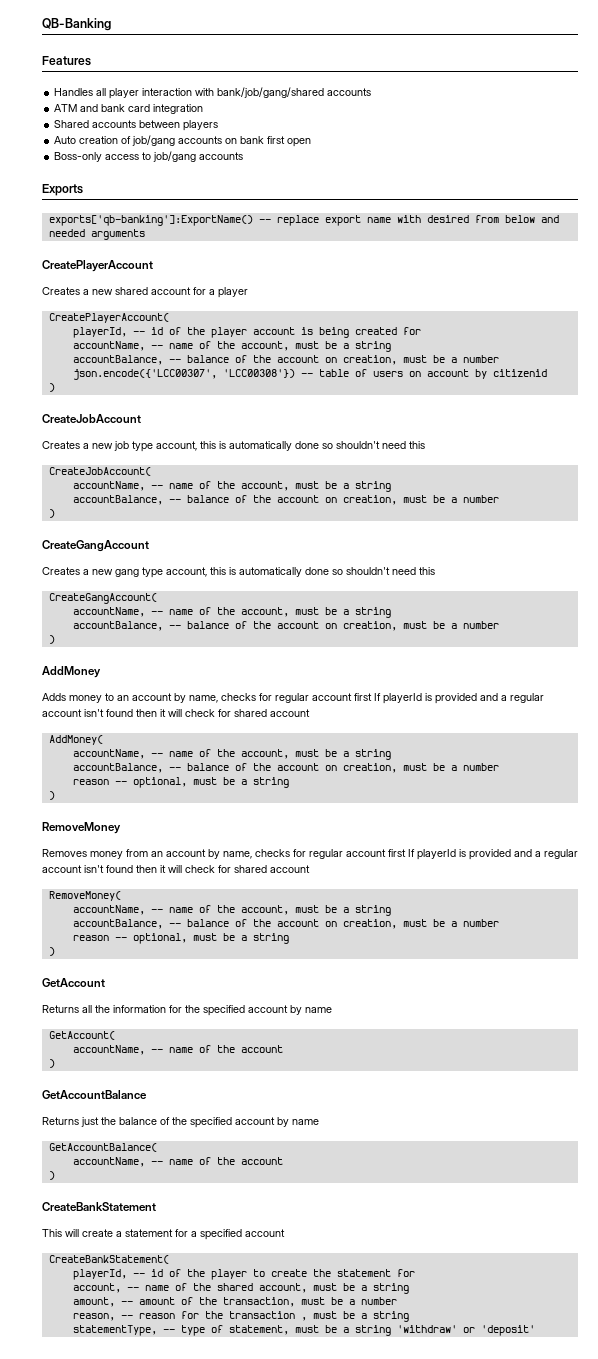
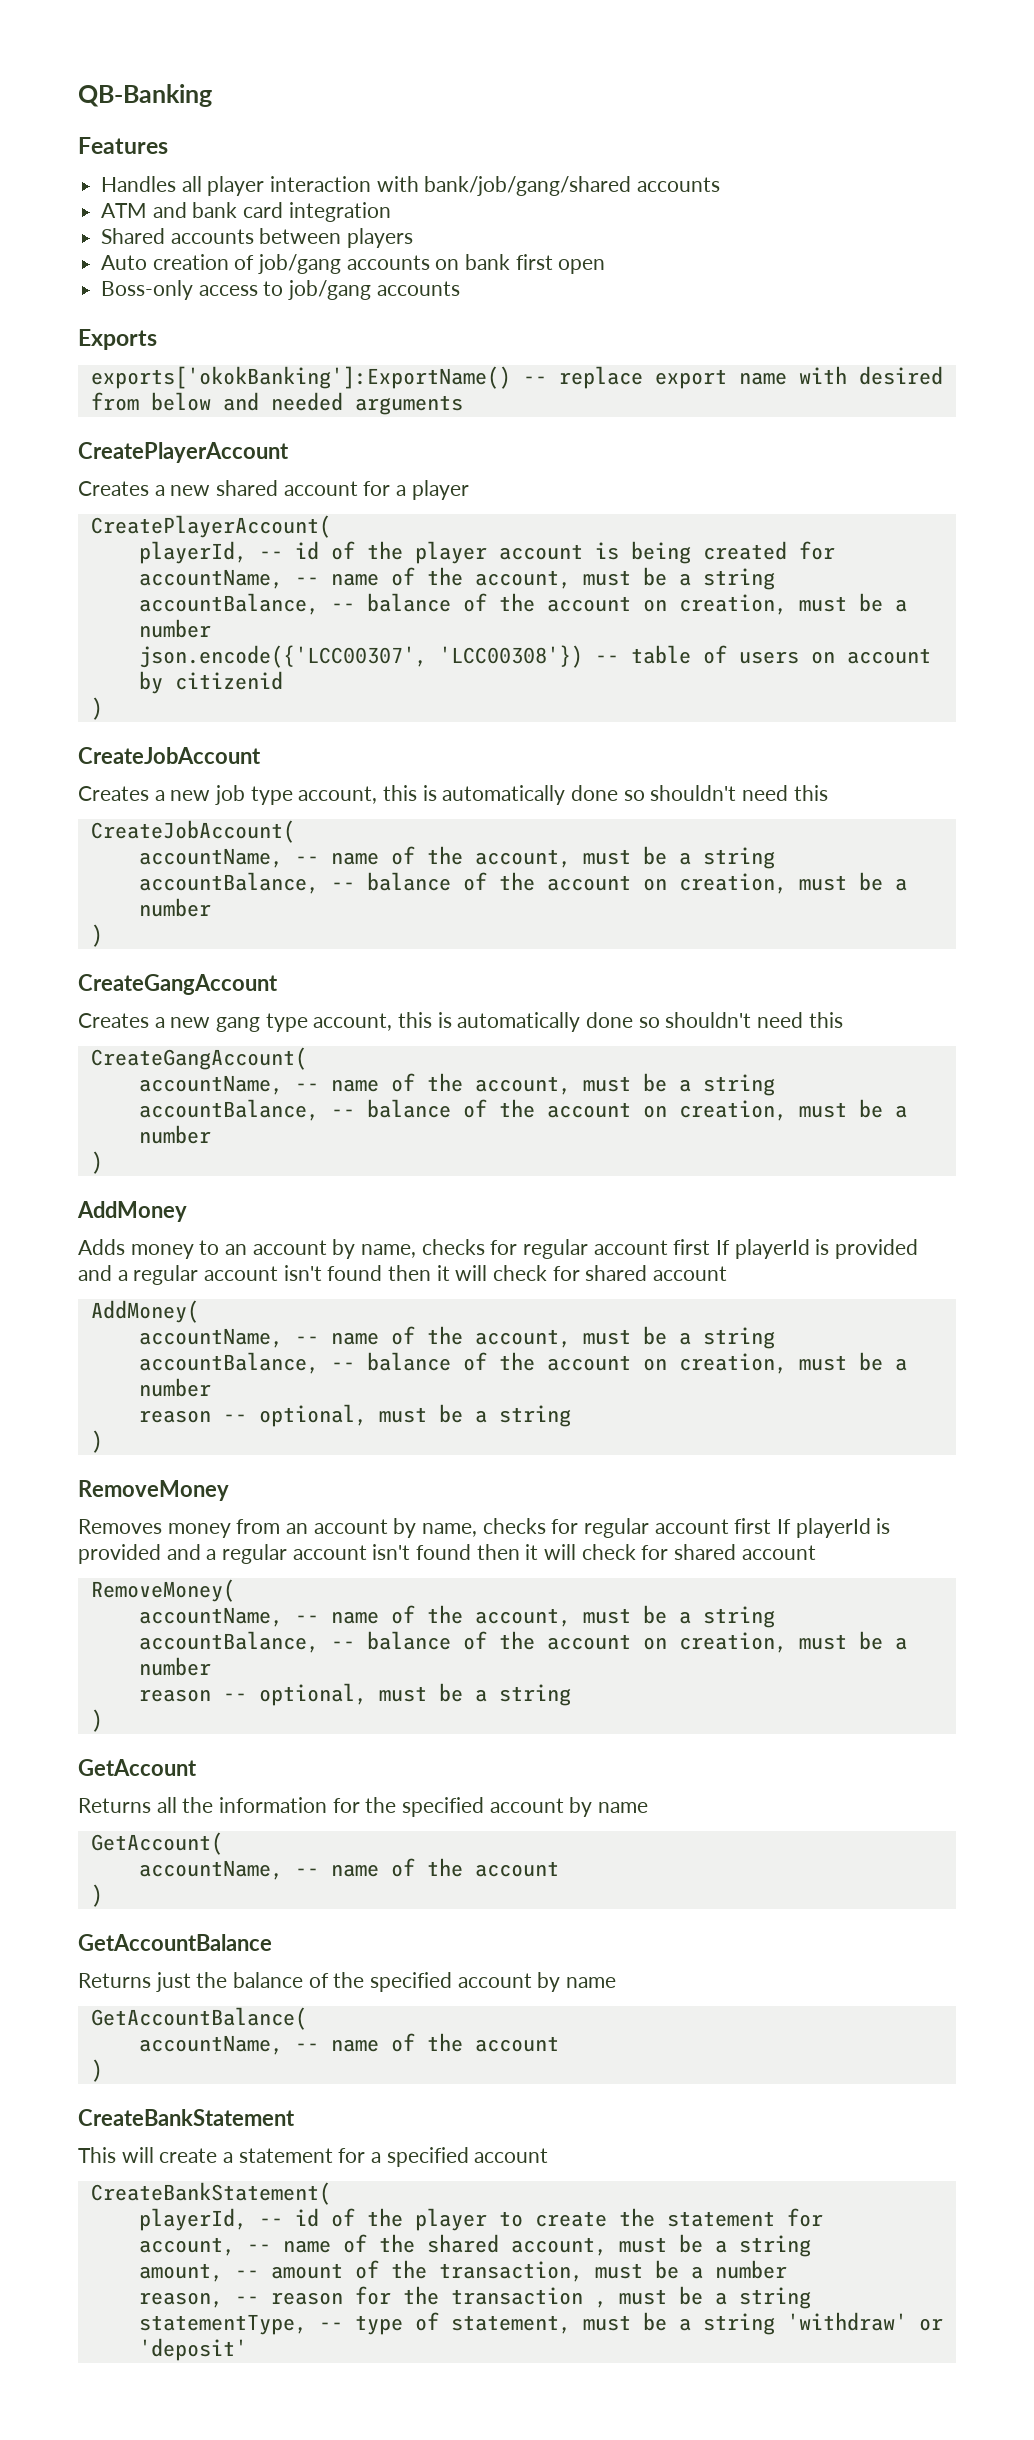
- exports['qb-banking']:ExportName() -- replace export name with desired from below and needed arguments
+ exports['okokBanking']:ExportName() -- replace export name with desired from below and needed arguments

